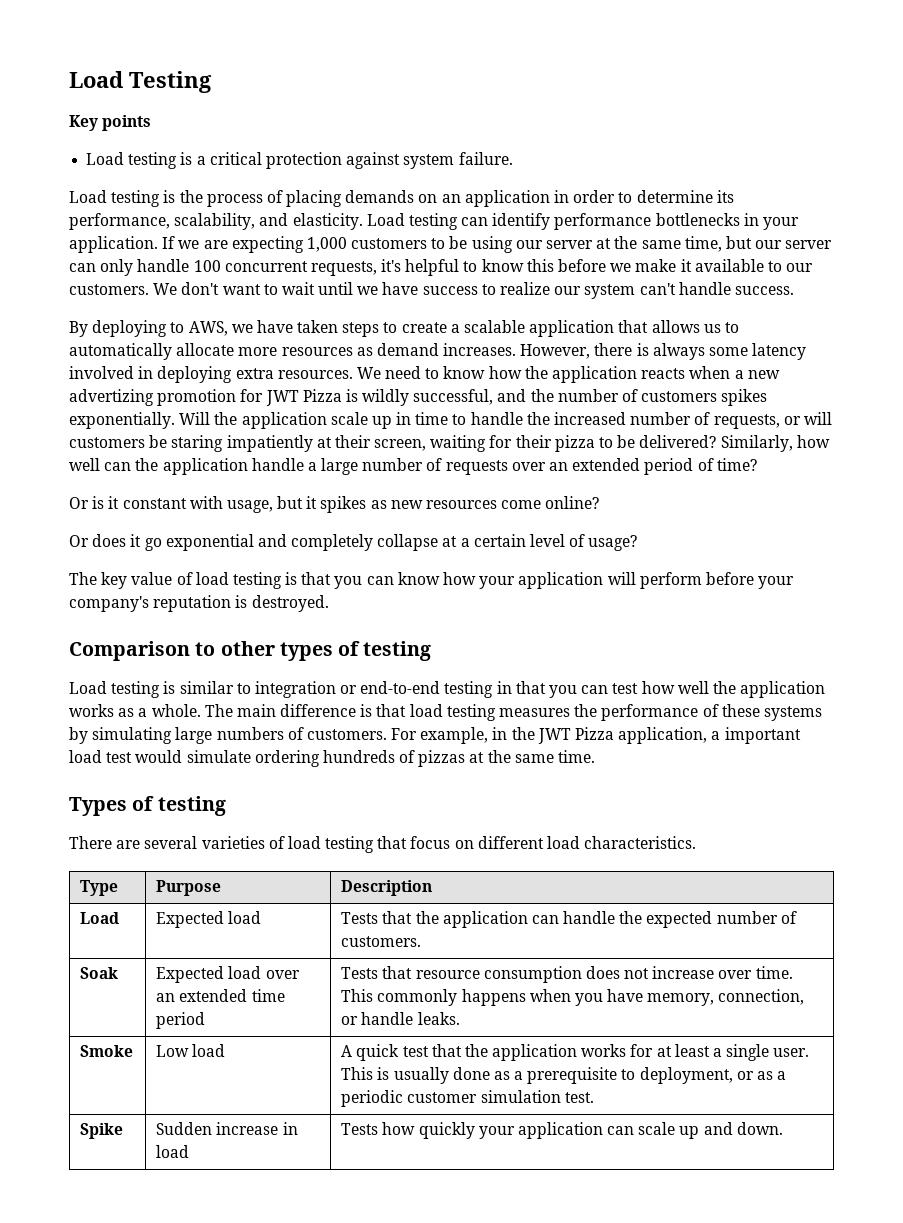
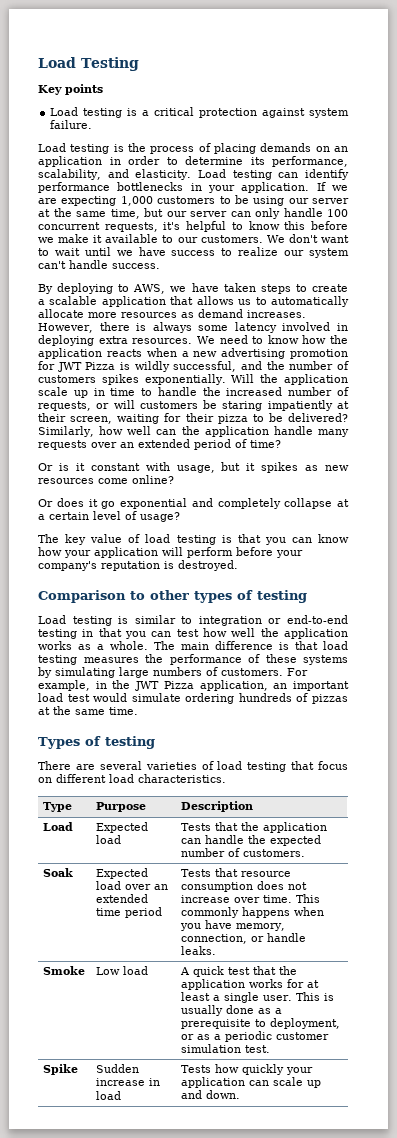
- We need to know how the application reacts when a new advertizing promotion for JWT Pizza is wildly successful, and the number of customers spikes exponentially.
+ We need to know how the application reacts when a new advertising promotion for JWT Pizza is wildly successful, and the number of customers spikes exponentially.
- Similarly, how well can the application handle a large number of requests over an extended period of time?
+ Similarly, how well can the application handle many requests over an extended period of time?
- For example, in the JWT Pizza application, a important load test would simulate ordering hundreds of pizzas at the same time.
+ For example, in the JWT Pizza application, an important load test would simulate ordering hundreds of pizzas at the same time.

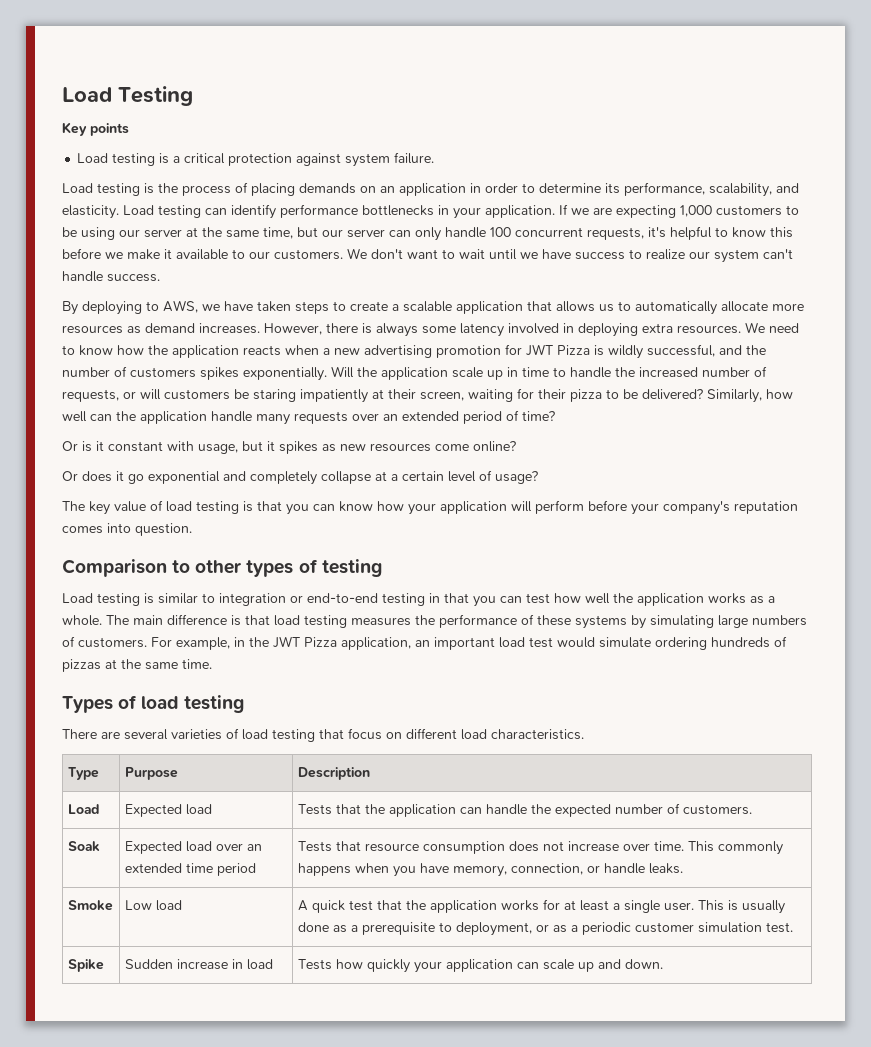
- The key value of load testing is that you can know how your application will perform before your company's reputation is destroyed.
+ The key value of load testing is that you can know how your application will perform before your company's reputation comes into question.
- Types of testing
+ Types of load testing

